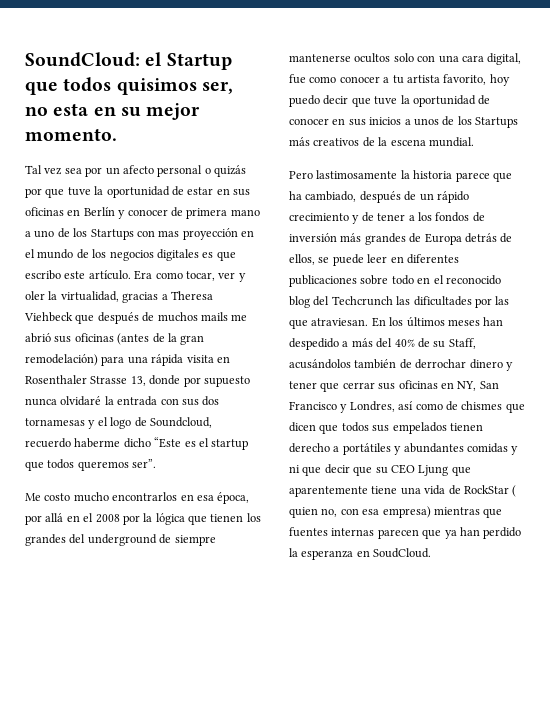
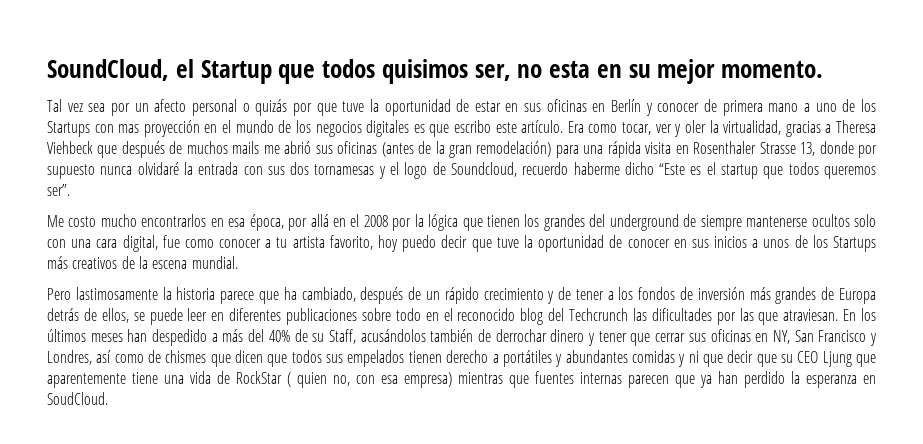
- SoundCloud: el Startup que todos quisimos ser, no esta en su mejor momento.
+ SoundCloud, el Startup que todos quisimos ser, no esta en su mejor momento.

